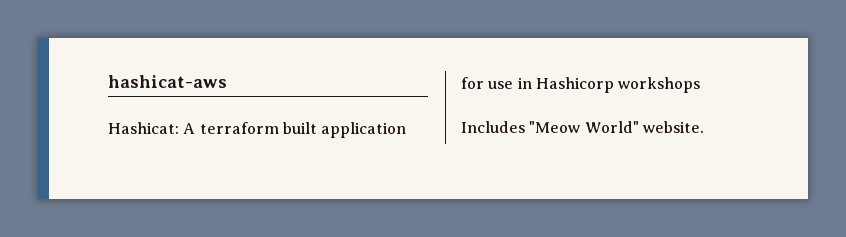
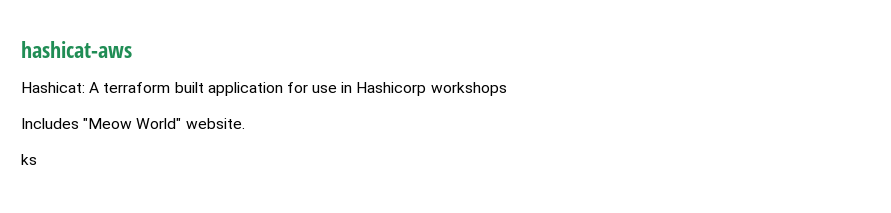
+ ks

